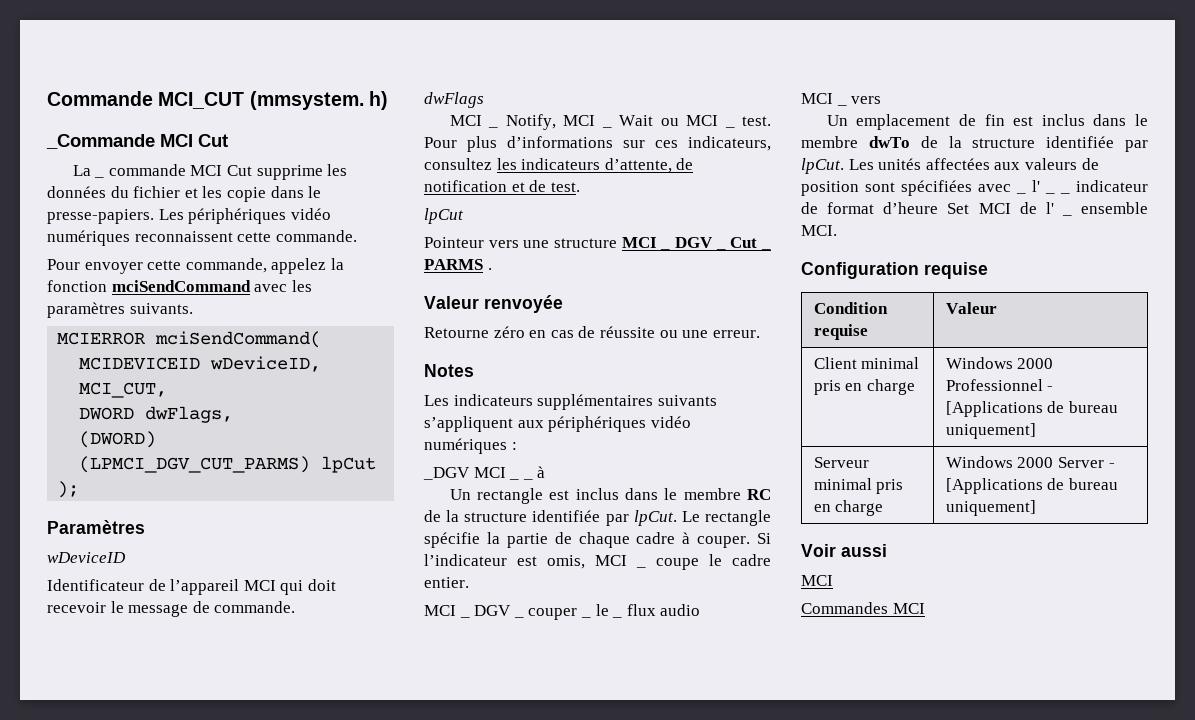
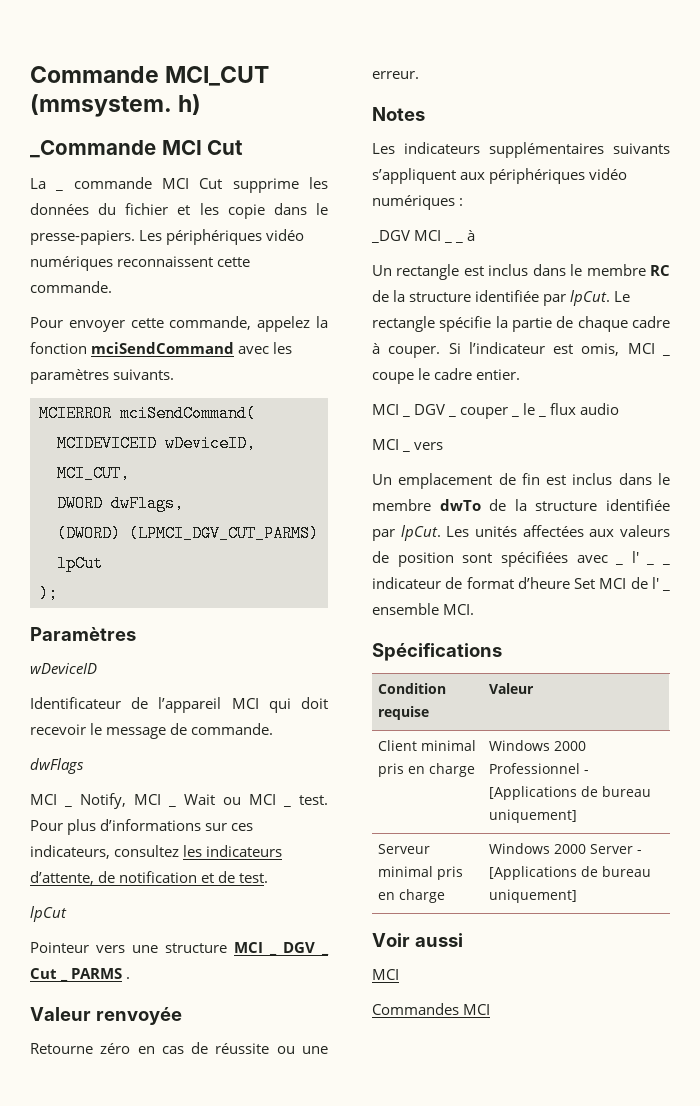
- Configuration requise
+ Spécifications

